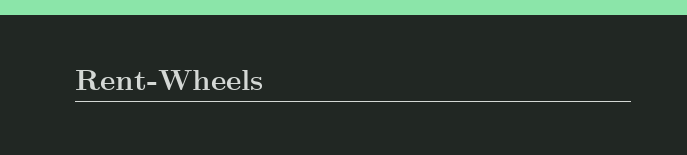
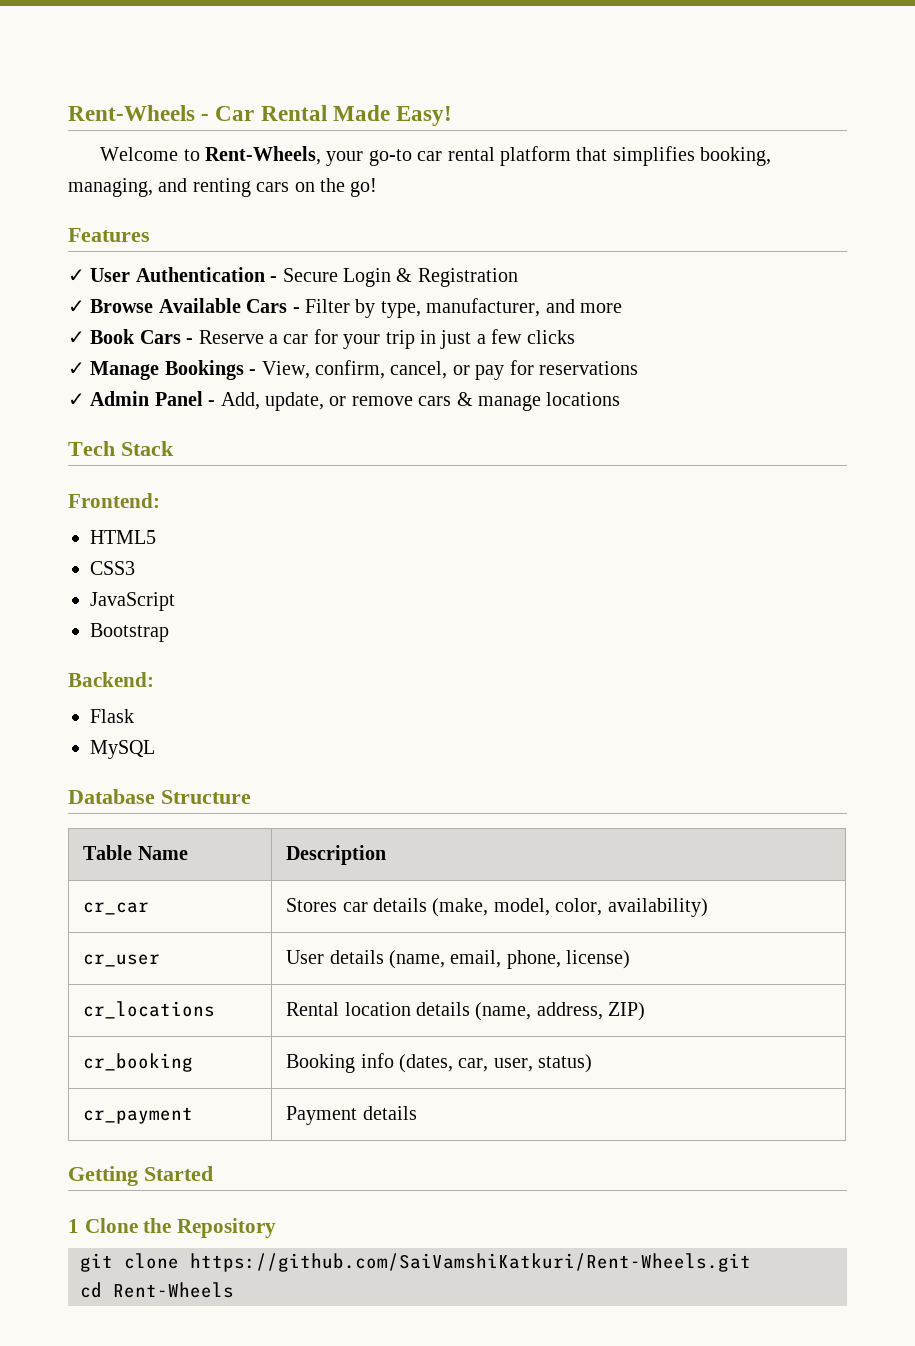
- Rent-Wheels
+ Rent-Wheels - Car Rental Made Easy!
+ Welcome to Rent-Wheels, your go-to car rental platform that simplifies booking, managing, and renting cars on the go!
+ Features
+ ✓ User Authentication - Secure Login & Registration
+ ✓ Browse Available Cars - Filter by type, manufacturer, and more
+ ✓ Book Cars - Reserve a car for your trip in just a few clicks
+ ✓ Manage Bookings - View, confirm, cancel, or pay for reservations
+ ✓ Admin Panel - Add, update, or remove cars & manage locations
+ Tech Stack
+ Frontend:
+ HTML5
+ CSS3
+ JavaScript
+ Bootstrap
+ Backend:
+ Flask
+ MySQL
+ Database Structure
+ Table Name | Description
+ cr_car | Stores car details (make, model, color, availability)
+ cr_user | User details (name, email, phone, license)
+ cr_locations | Rental location details (name, address, ZIP)
+ cr_booking | Booking info (dates, car, user, status)
+ cr_payment | Payment details
+ Getting Started
+ 1 Clone the Repository
+ git clone https://github.com/SaiVamshiKatkuri/Rent-Wheels.git
+ cd Rent-Wheels

